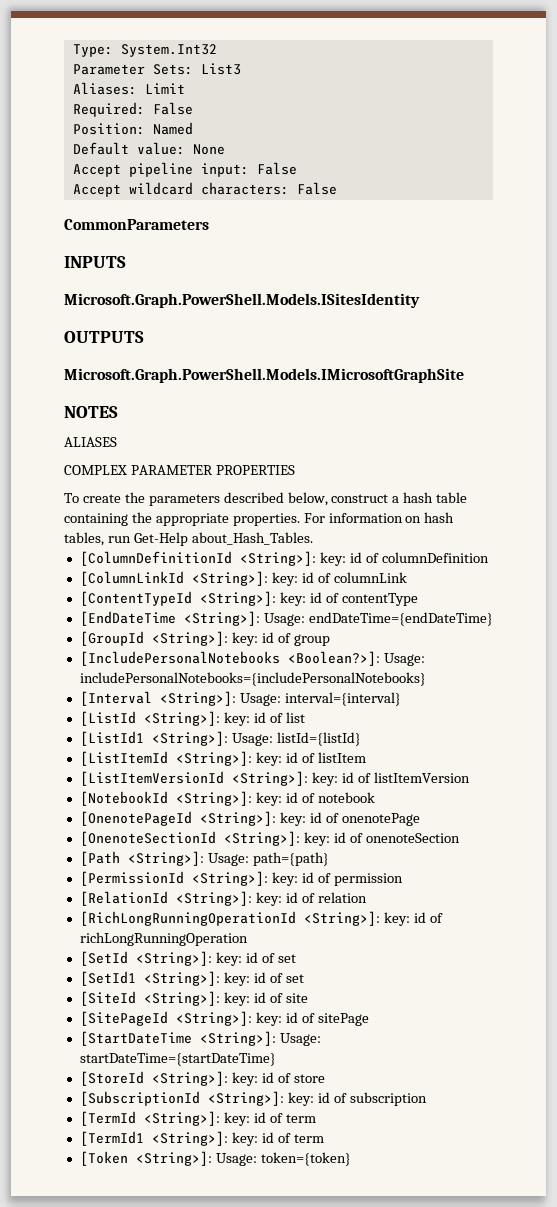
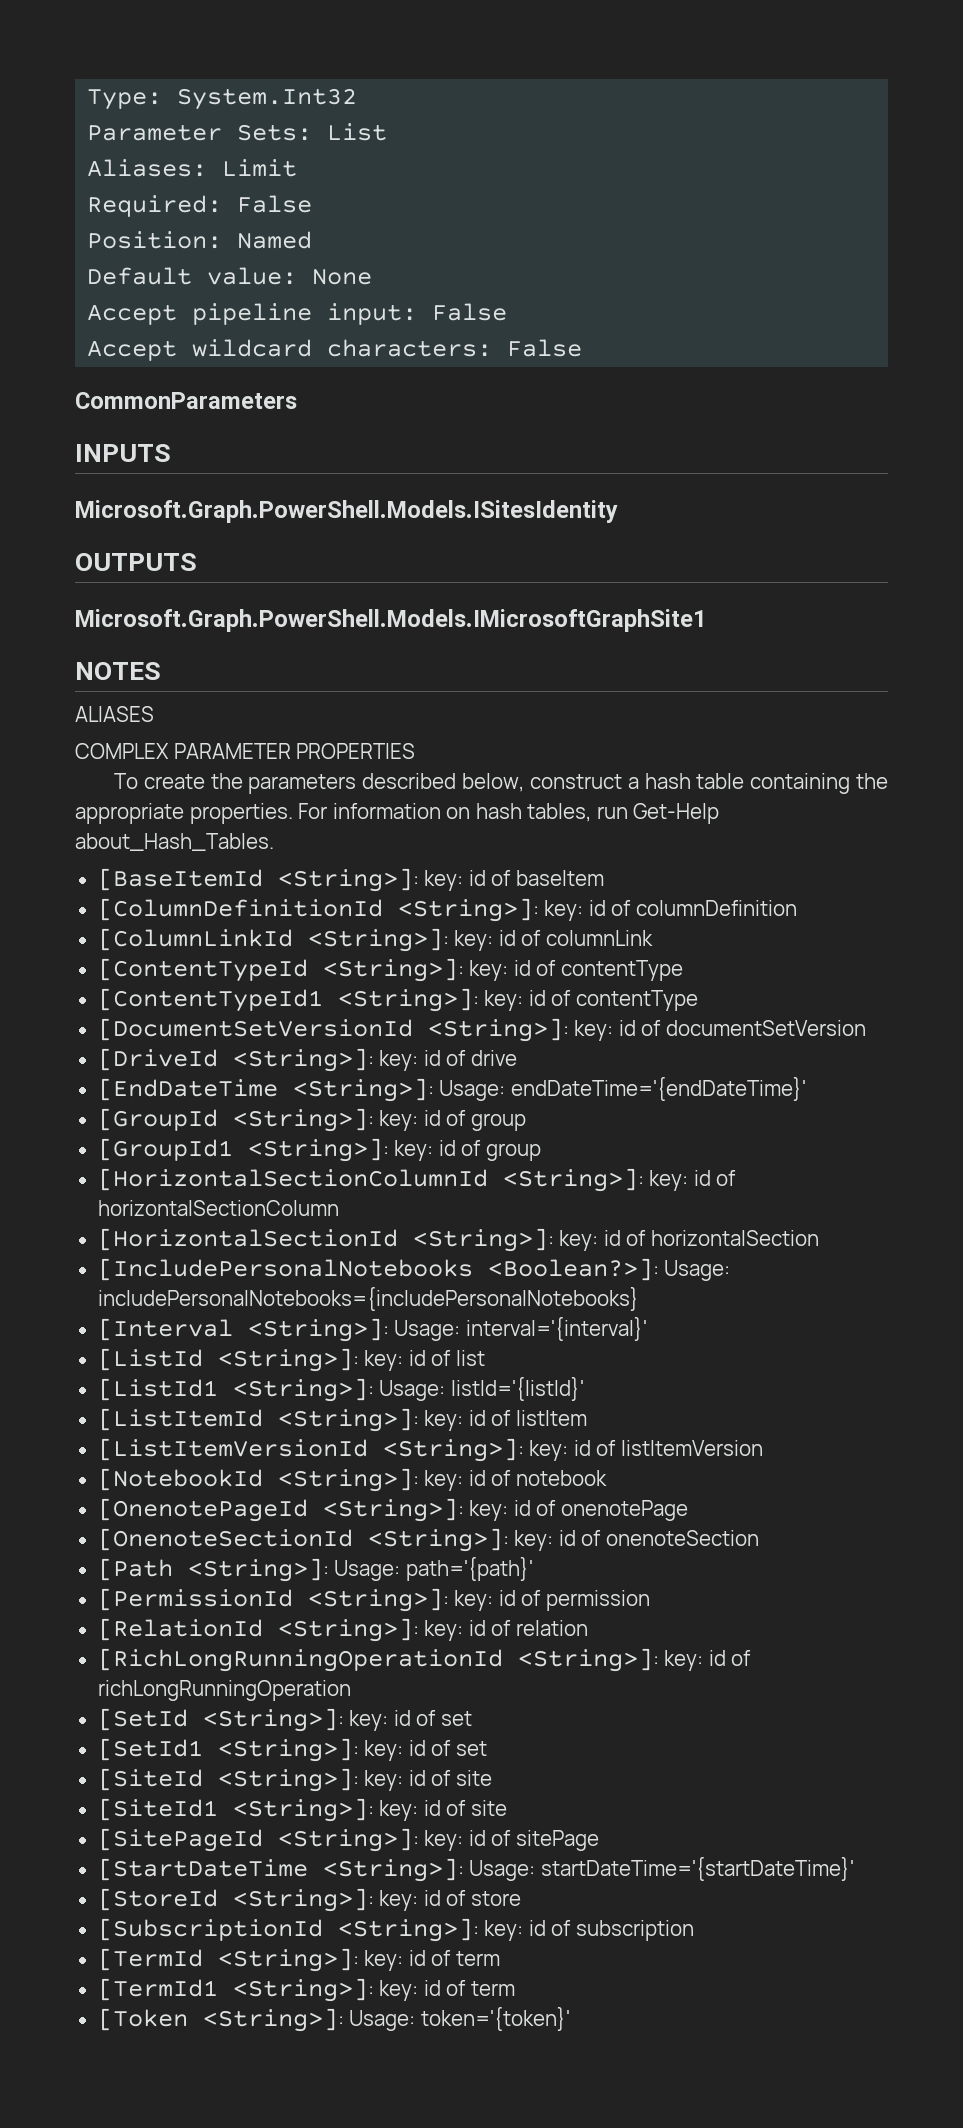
- Parameter Sets: List3
+ Parameter Sets: List
- Microsoft.Graph.PowerShell.Models.IMicrosoftGraphSite
+ Microsoft.Graph.PowerShell.Models.IMicrosoftGraphSite1
+ [BaseItemId <String>]: key: id of baseItem
+ [ContentTypeId1 <String>]: key: id of contentType
+ [DocumentSetVersionId <String>]: key: id of documentSetVersion
+ [DriveId <String>]: key: id of drive
- [EndDateTime <String>]: Usage: endDateTime={endDateTime}
+ [EndDateTime <String>]: Usage: endDateTime='{endDateTime}'
+ [GroupId1 <String>]: key: id of group
+ [HorizontalSectionColumnId <String>]: key: id of horizontalSectionColumn
+ [HorizontalSectionId <String>]: key: id of horizontalSection
- [Interval <String>]: Usage: interval={interval}
+ [Interval <String>]: Usage: interval='{interval}'
- [ListId1 <String>]: Usage: listId={listId}
+ [ListId1 <String>]: Usage: listId='{listId}'
- [Path <String>]: Usage: path={path}
+ [Path <String>]: Usage: path='{path}'
+ [SiteId1 <String>]: key: id of site
- [StartDateTime <String>]: Usage: startDateTime={startDateTime}
+ [StartDateTime <String>]: Usage: startDateTime='{startDateTime}'
- [Token <String>]: Usage: token={token}
+ [Token <String>]: Usage: token='{token}'

